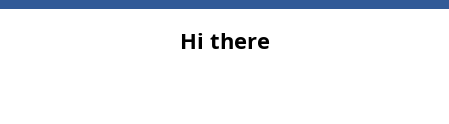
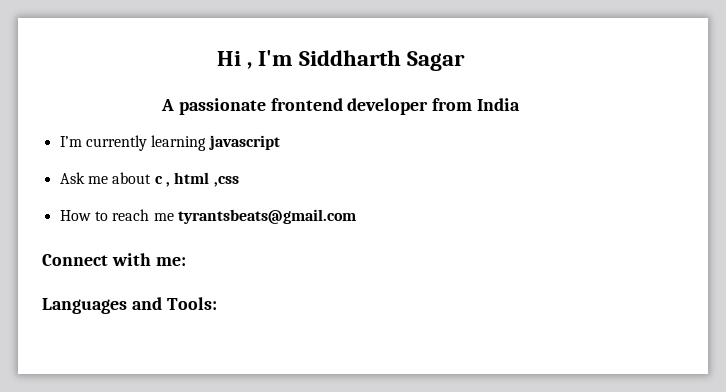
- Hi there
+ Hi , I'm Siddharth Sagar
+ A passionate frontend developer from India
+ I’m currently learning javascript
+ Ask me about c , html ,css
+ How to reach me tyrantsbeats@gmail.com
+ Connect with me:
+ Languages and Tools:

